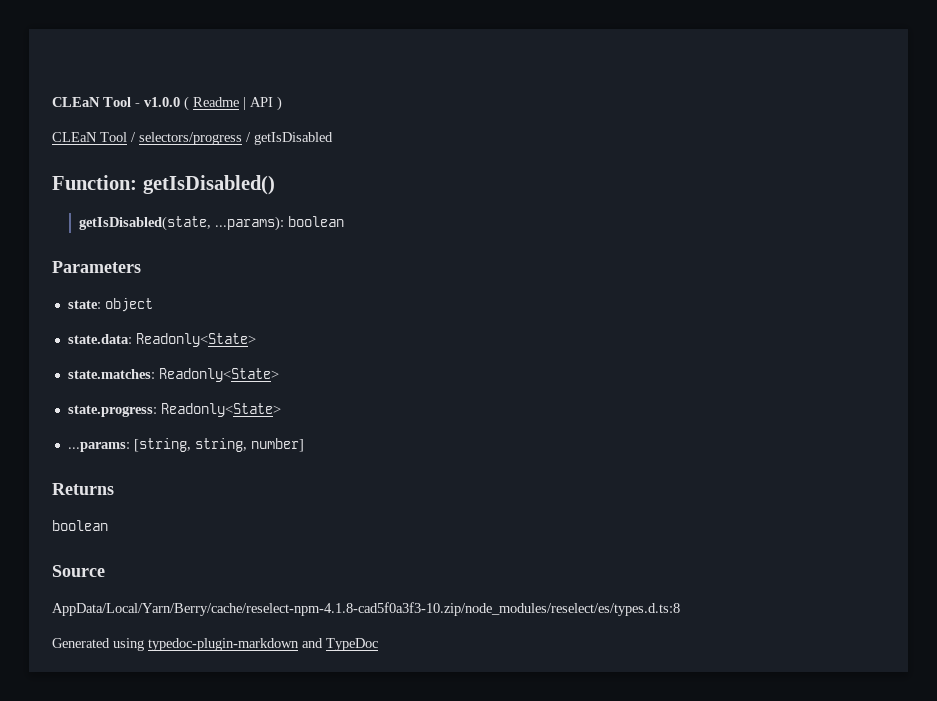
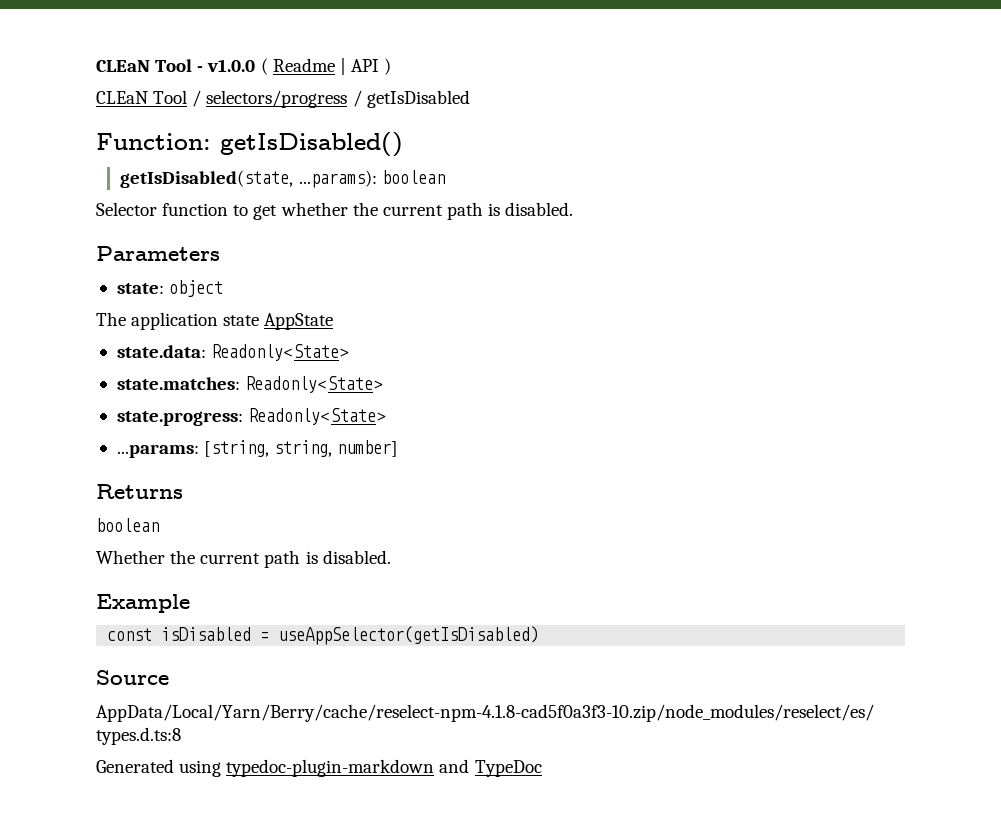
+ Selector function to get whether the current path is disabled.
+ The application state AppState
+ Whether the current path is disabled.
+ Example
+ const isDisabled = useAppSelector(getIsDisabled)

